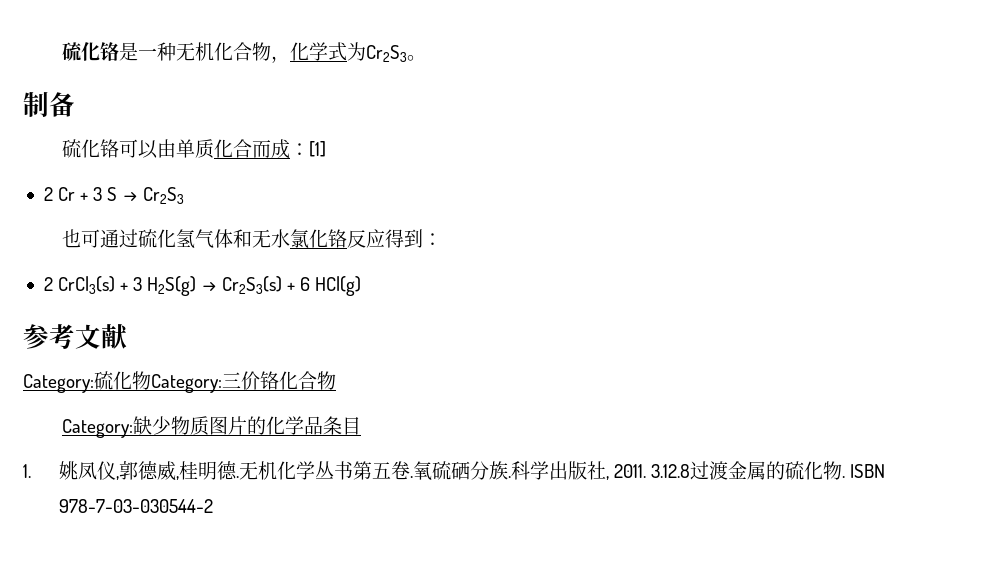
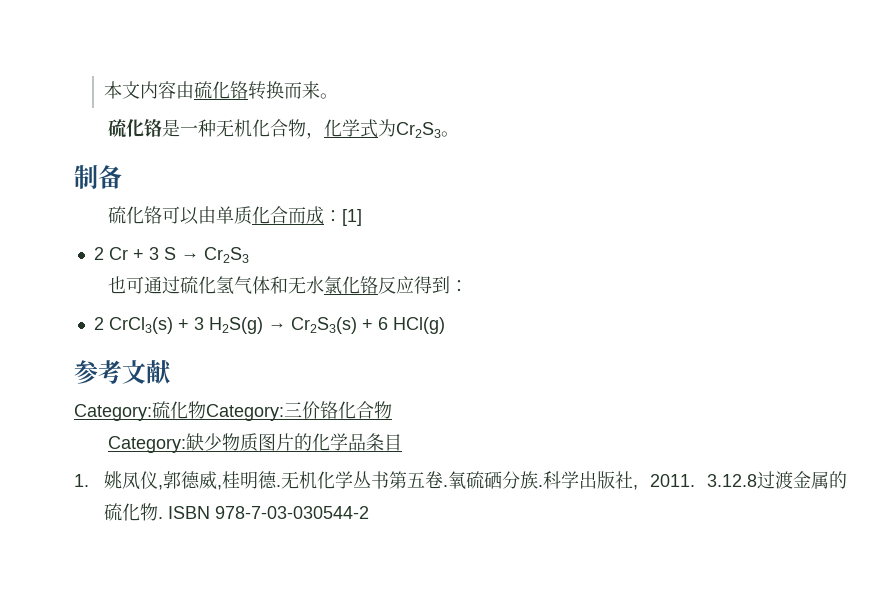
+ 本文内容由硫化铬转换而来。

